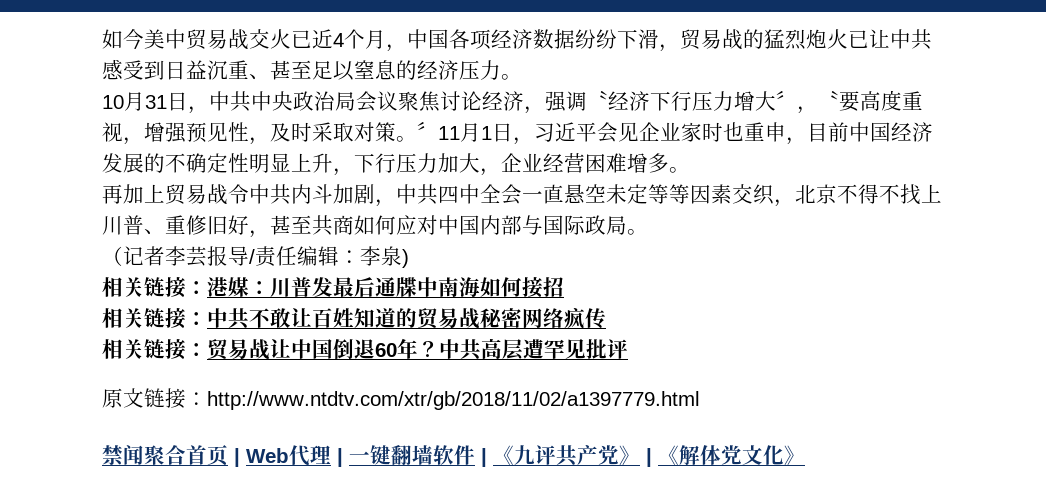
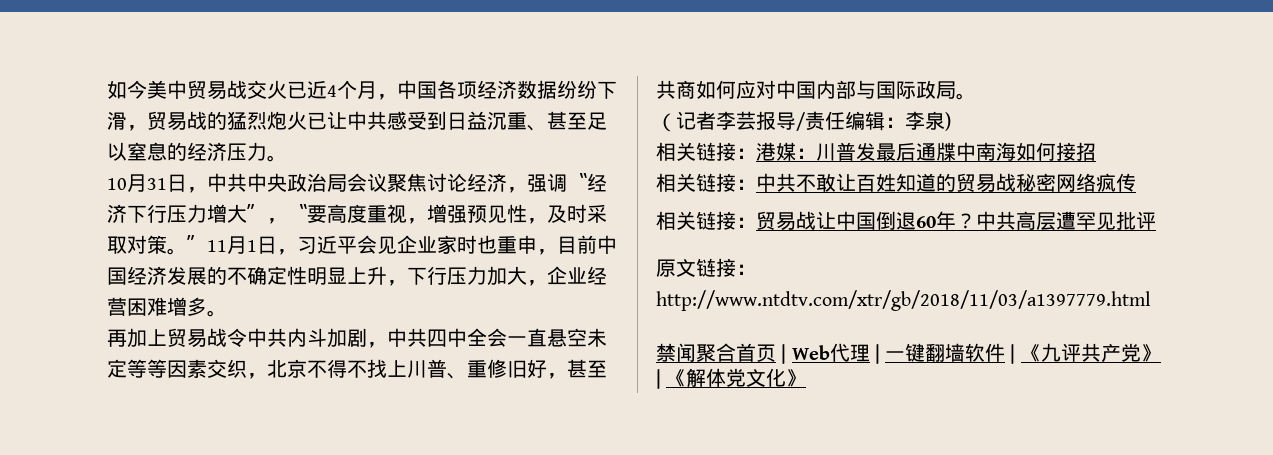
- 原文链接：http://www.ntdtv.com/xtr/gb/2018/11/02/a1397779.html
+ 原文链接：http://www.ntdtv.com/xtr/gb/2018/11/03/a1397779.html

